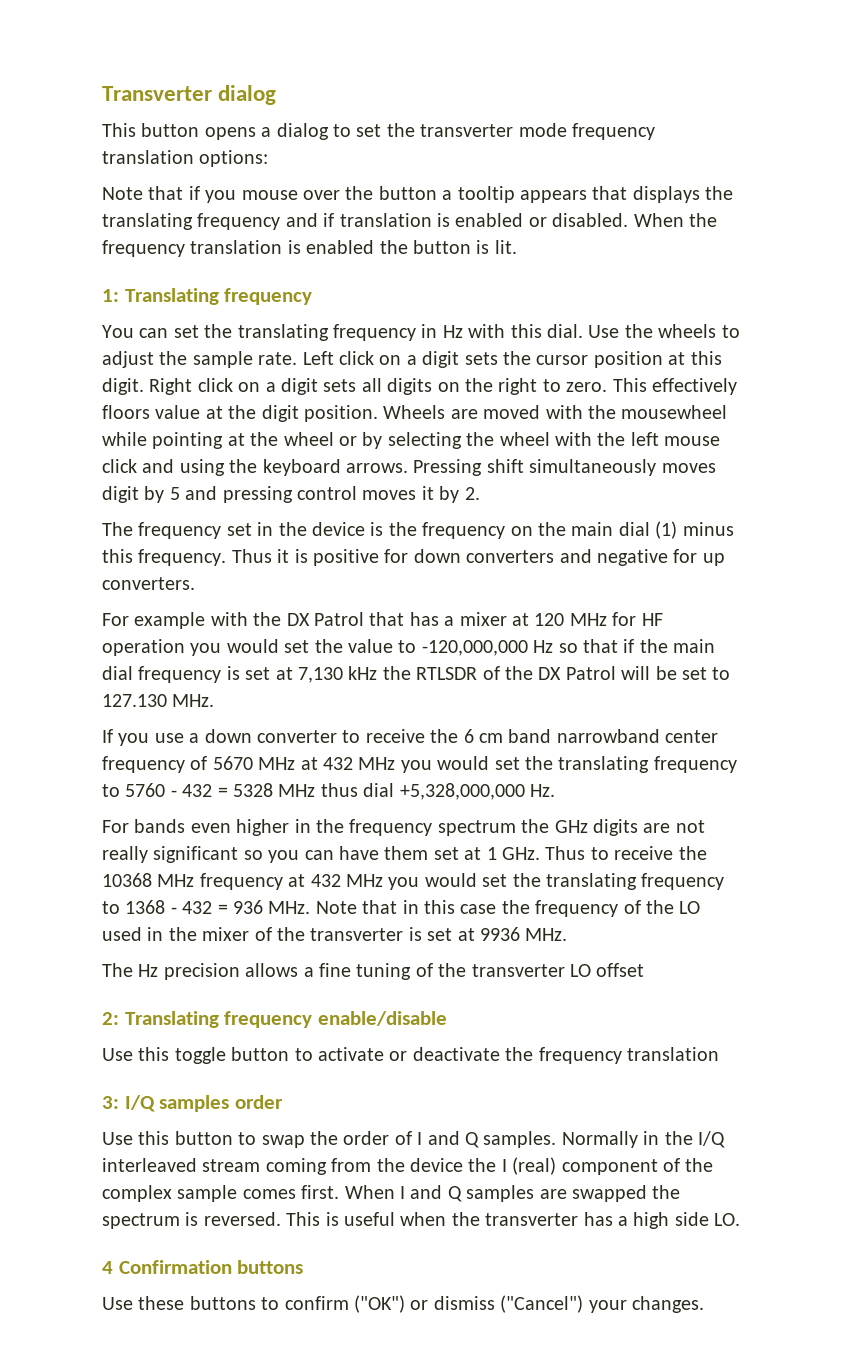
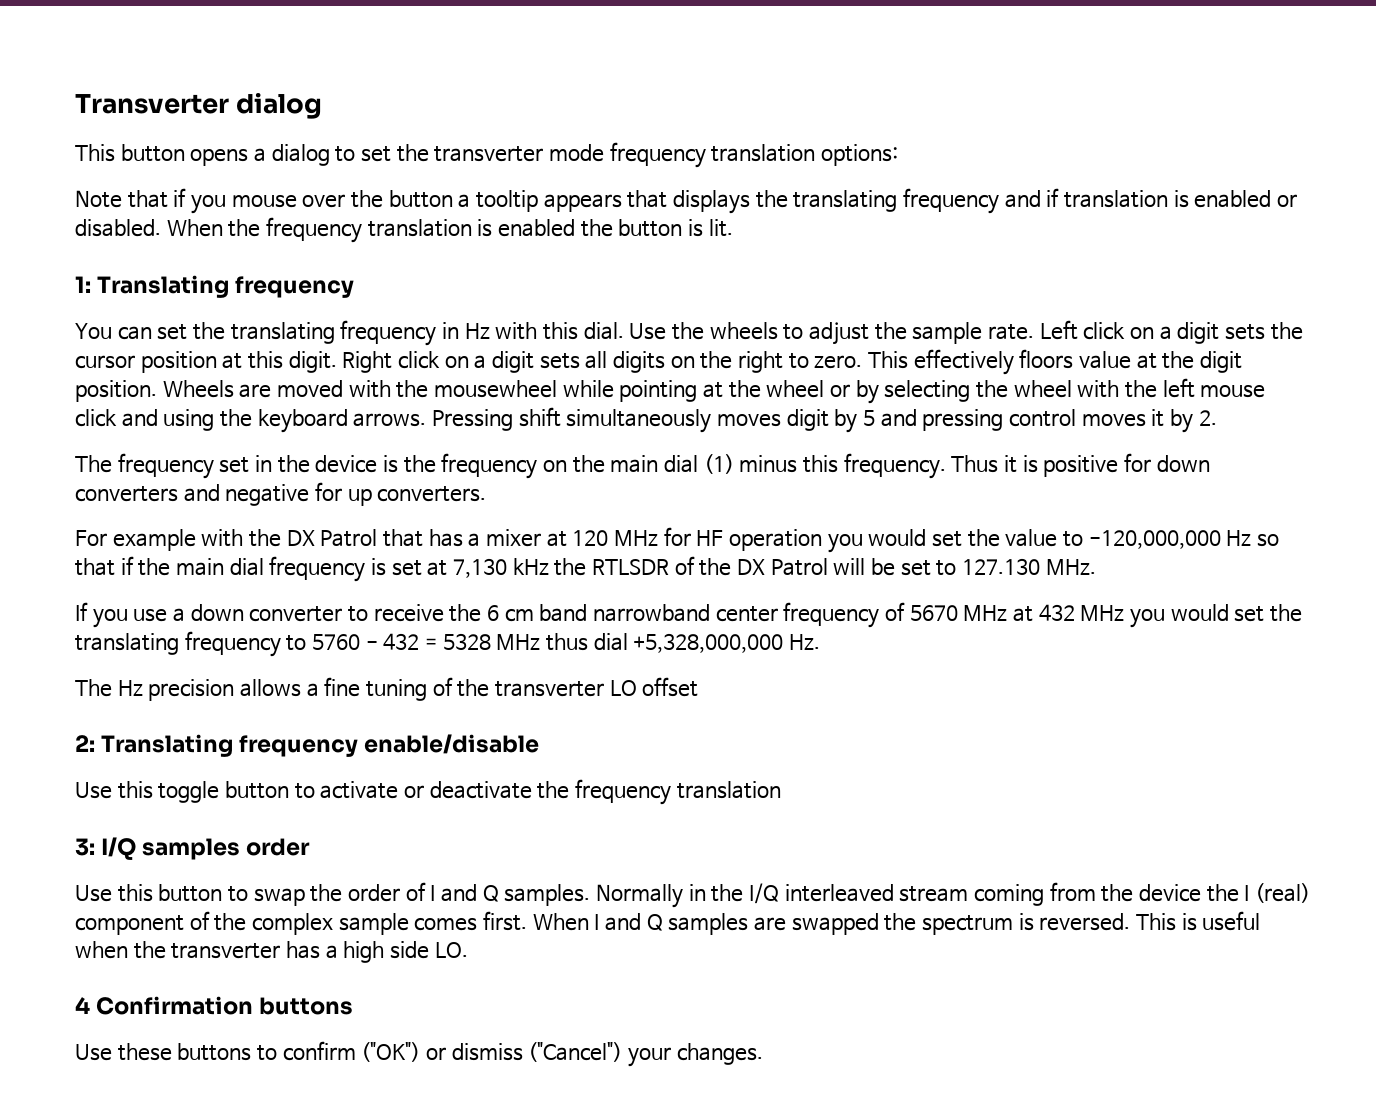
- For bands even higher in the frequency spectrum the GHz digits are not really significant so you can have them set at 1 GHz. Thus to receive the 10368 MHz frequency at 432 MHz you would set the translating frequency to 1368 - 432 = 936 MHz. Note that in this case the frequency of the LO used in the mixer of the transverter is set at 9936 MHz.

